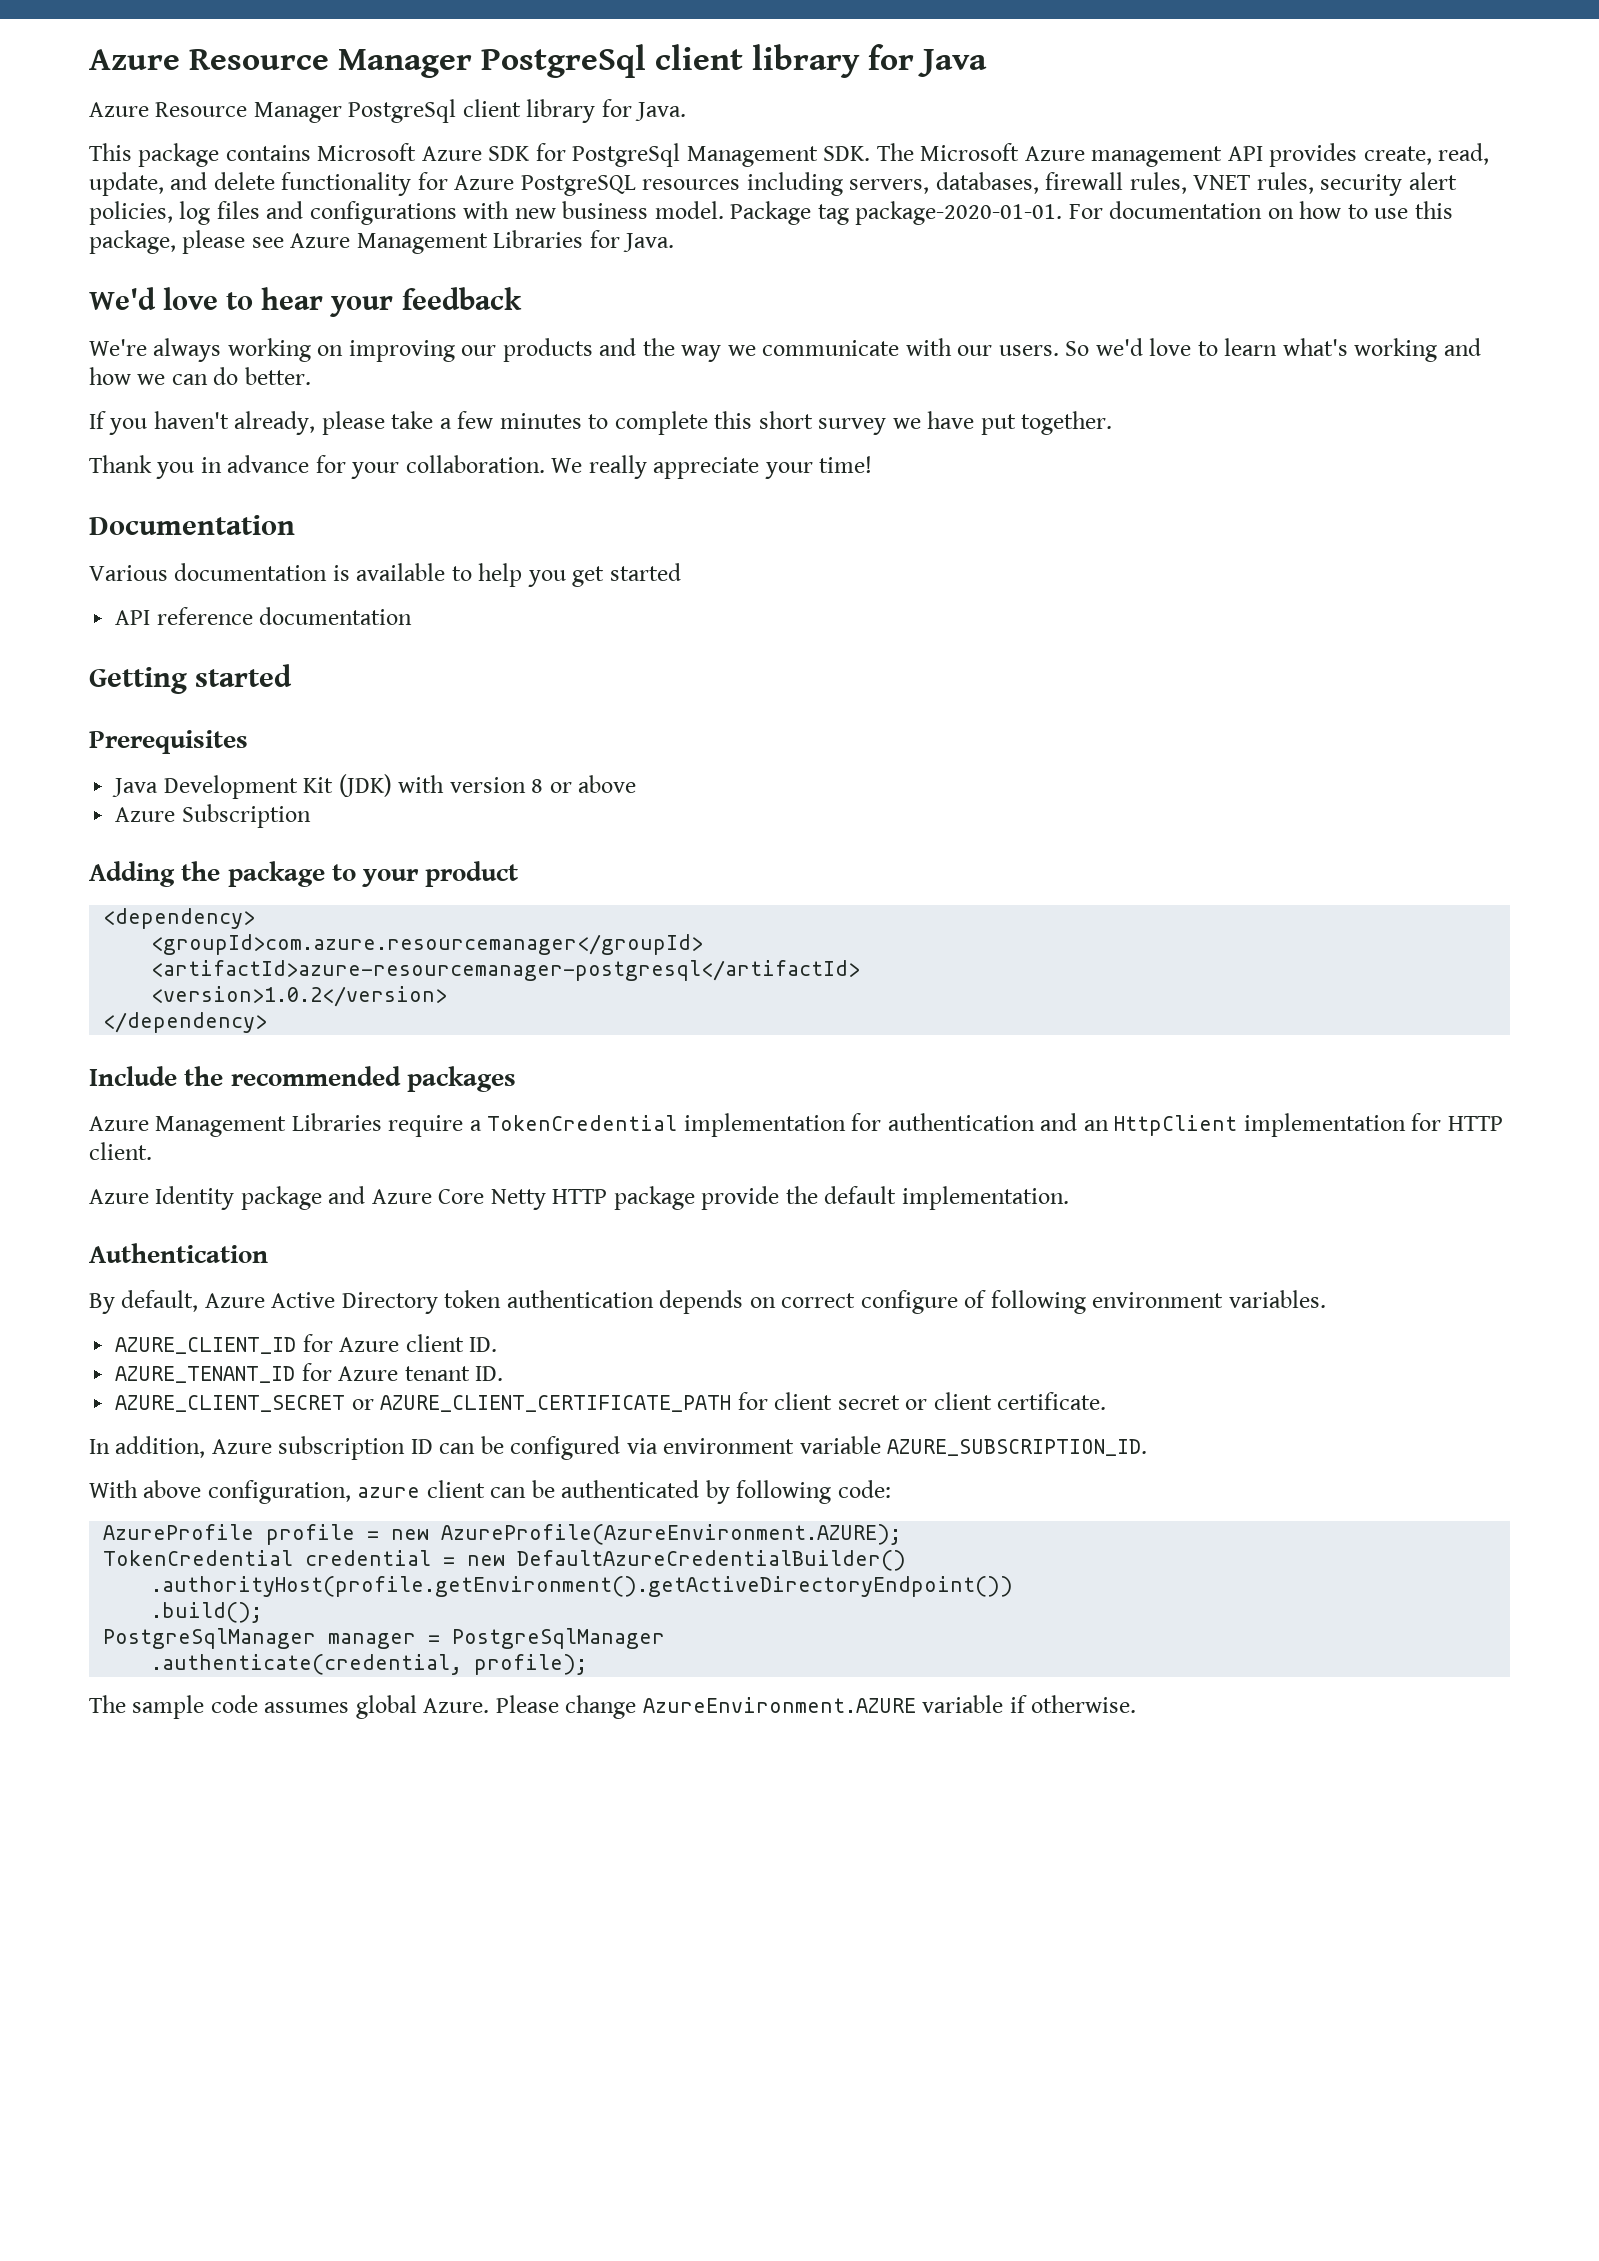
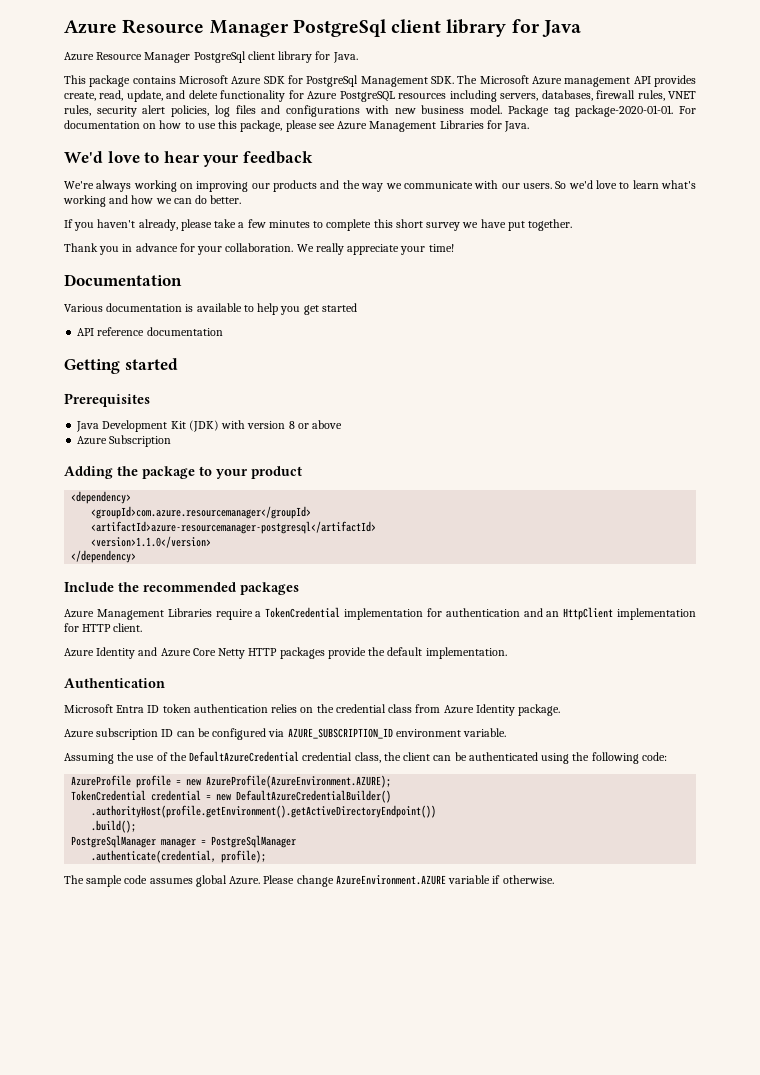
- <version>1.0.2</version>
+ <version>1.1.0</version>
- Azure Identity package and Azure Core Netty HTTP package provide the default implementation.
+ Azure Identity and Azure Core Netty HTTP packages provide the default implementation.
- By default, Azure Active Directory token authentication depends on correct configure of following environment variables.
- AZURE_CLIENT_ID for Azure client ID.
- AZURE_TENANT_ID for Azure tenant ID.
- AZURE_CLIENT_SECRET or AZURE_CLIENT_CERTIFICATE_PATH for client secret or client certificate.
- In addition, Azure subscription ID can be configured via environment variable AZURE_SUBSCRIPTION_ID.
- With above configuration, azure client can be authenticated by following code:
+ Microsoft Entra ID token authentication relies on the credential class from Azure Identity package.
+ Azure subscription ID can be configured via AZURE_SUBSCRIPTION_ID environment variable.
+ Assuming the use of the DefaultAzureCredential credential class, the client can be authenticated using the following code:

